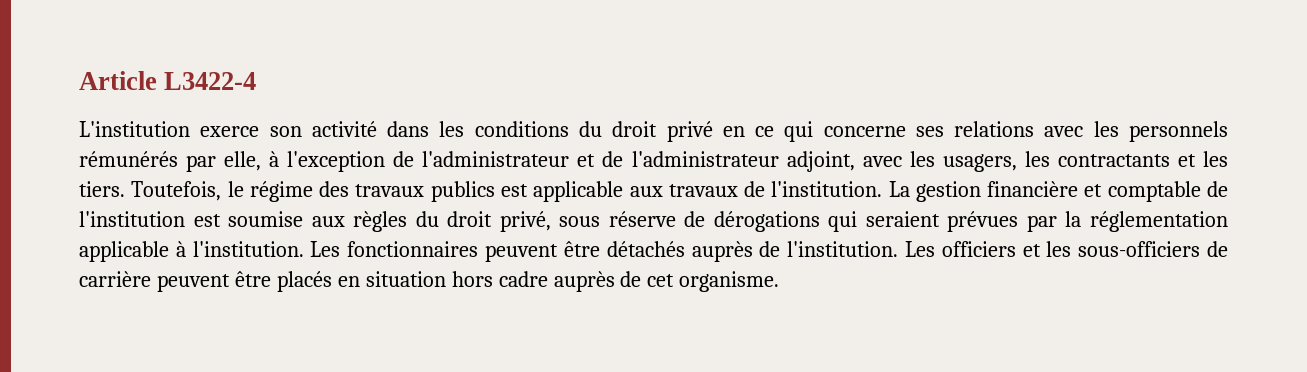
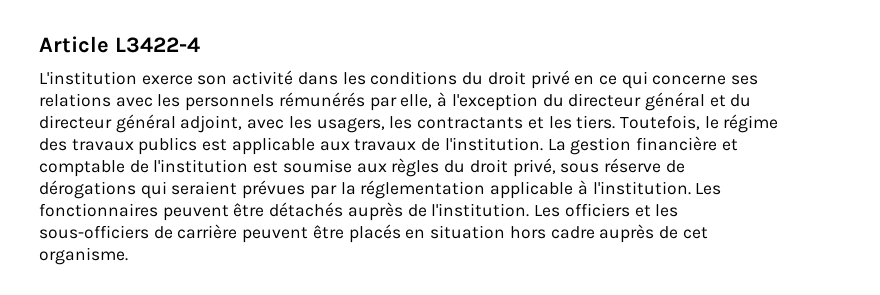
- L'institution exerce son activité dans les conditions du droit privé en ce qui concerne ses relations avec les personnels rémunérés par elle, à l'exception de l'administrateur et de l'administrateur adjoint, avec les usagers, les contractants et les tiers.
+ L'institution exerce son activité dans les conditions du droit privé en ce qui concerne ses relations avec les personnels rémunérés par elle, à l'exception du directeur général et du directeur général adjoint, avec les usagers, les contractants et les tiers.

